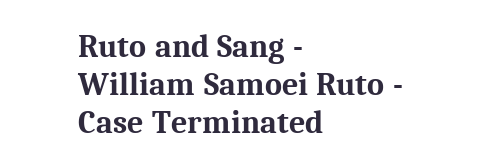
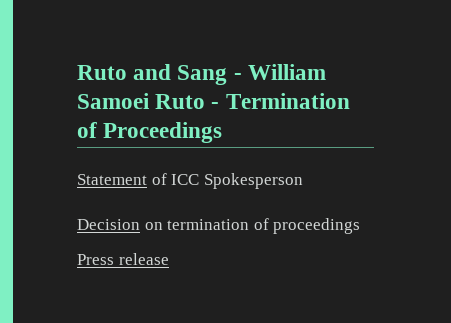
- Ruto and Sang - William Samoei Ruto - Case Terminated
+ Ruto and Sang - William Samoei Ruto - Termination of Proceedings
+ Statement of ICC Spokesperson
+ Decision on termination of proceedings
+ Press release

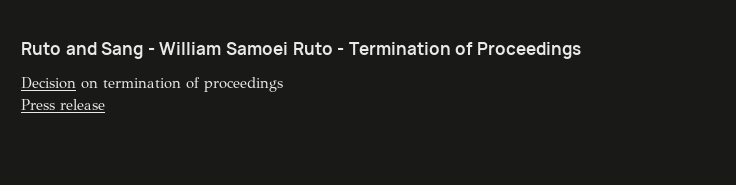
- Statement of ICC Spokesperson

